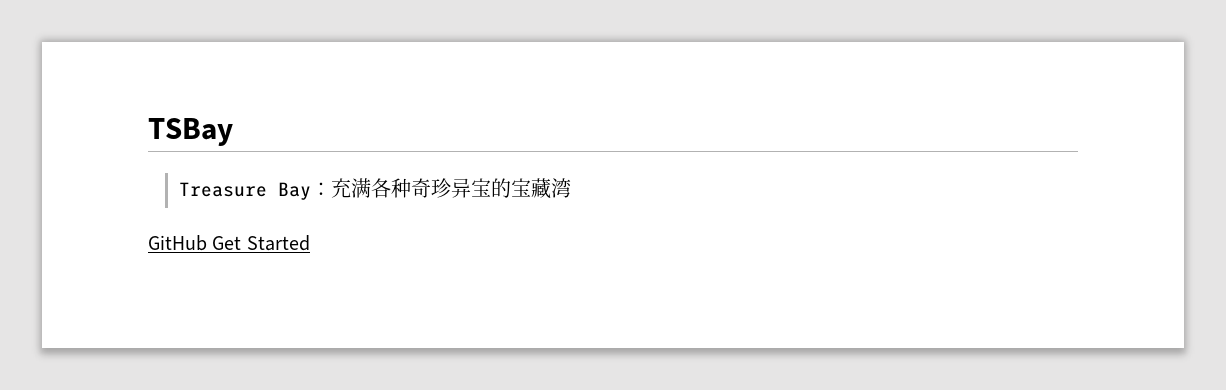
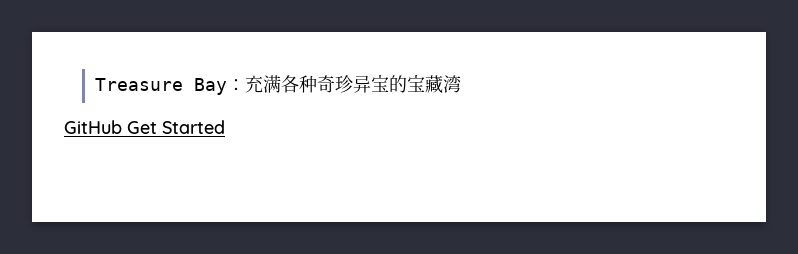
- TSBay

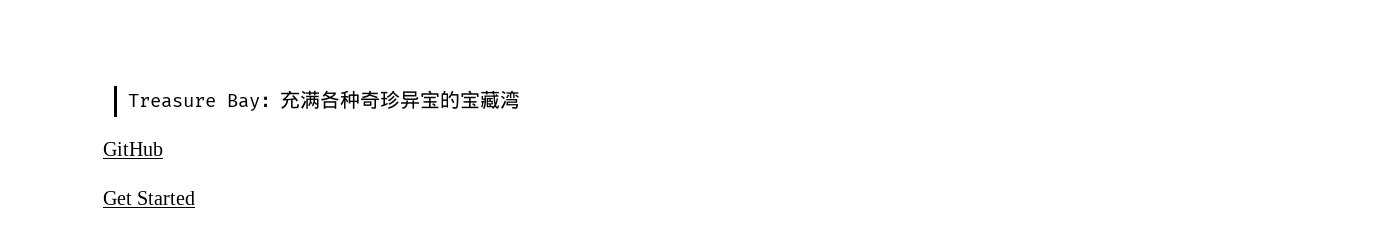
- GitHub Get Started
+ GitHub
+ Get Started

